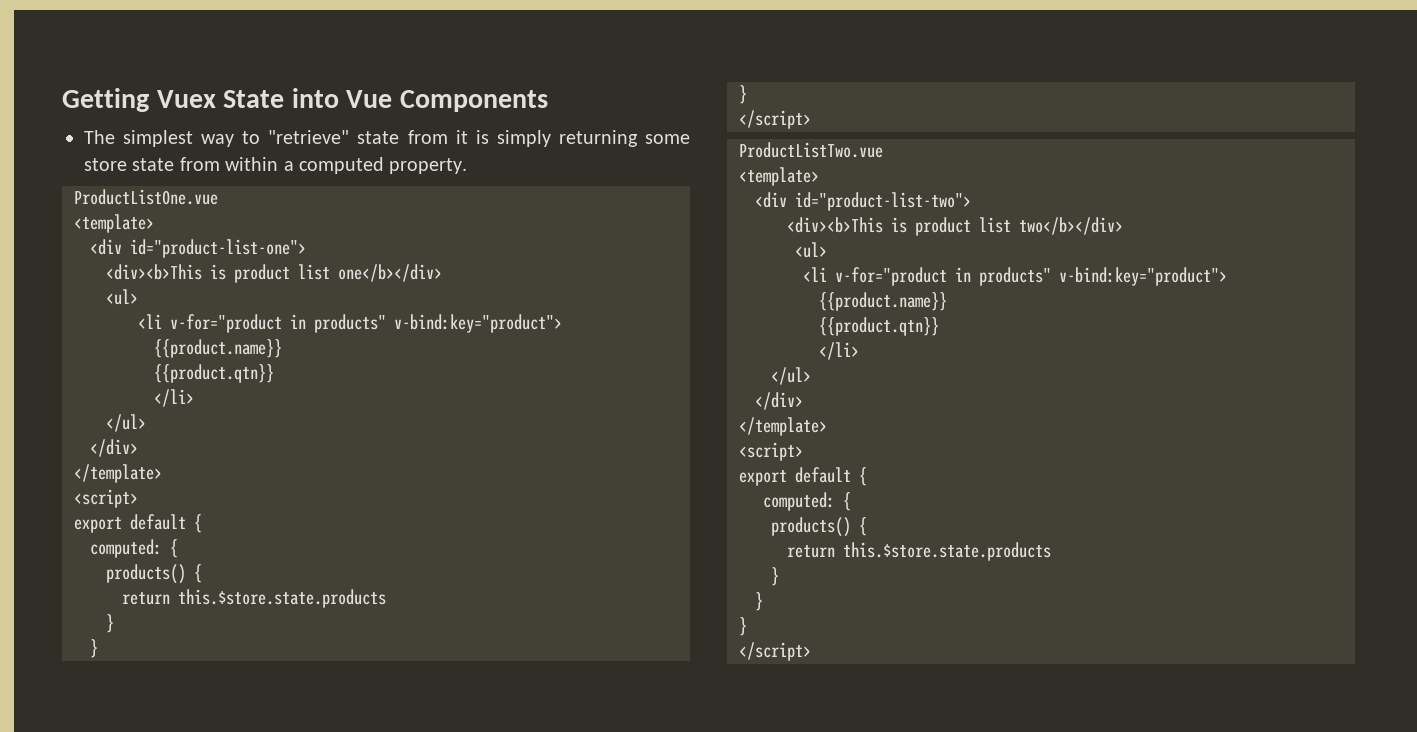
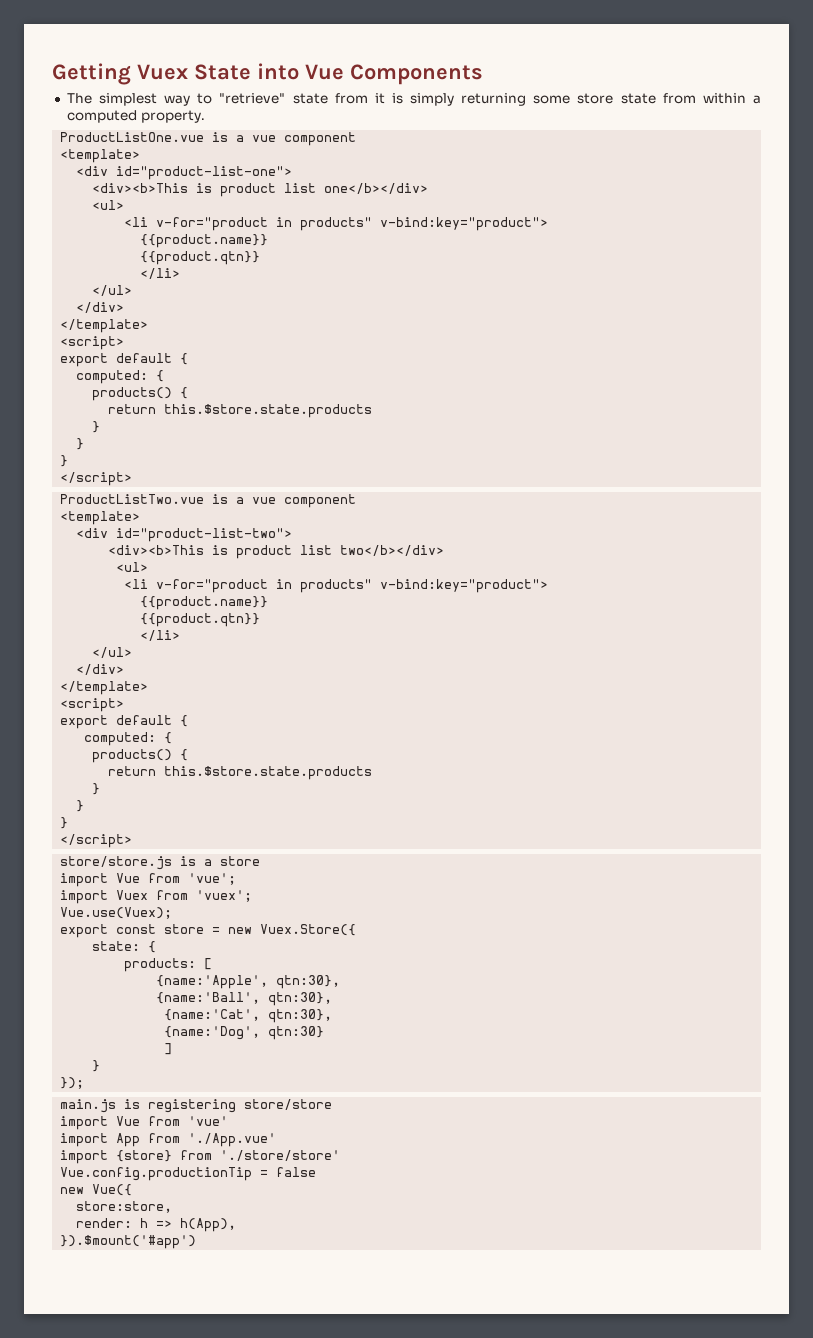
- ProductListOne.vue
+ ProductListOne.vue is a vue component
- ProductListTwo.vue
+ ProductListTwo.vue is a vue component
+ store/store.js is a store
+ import Vue from 'vue';
+ import Vuex from 'vuex';
+ Vue.use(Vuex);
+ export const store = new Vuex.Store({
+ state: {
+ products: [
+ {name:'Apple', qtn:30},
+ {name:'Ball', qtn:30},
+ {name:'Cat', qtn:30},
+ {name:'Dog', qtn:30}
+ ]
+ }
+ });
+ main.js is registering store/store
+ import Vue from 'vue'
+ import App from './App.vue'
+ import {store} from './store/store'
+ Vue.config.productionTip = false
+ new Vue({
+ store:store,
+ render: h => h(App),
+ }).$mount('#app')

